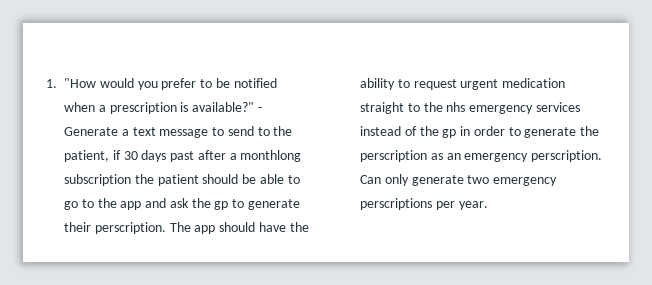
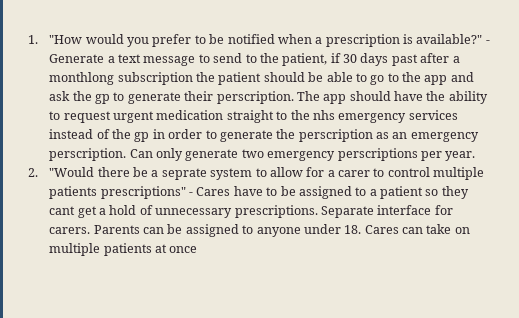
+ 2. "Would there be a seprate system to allow for a carer to control multiple patients prescriptions" - Cares have to be assigned to a patient so they cant get a hold of unnecessary prescriptions. Separate interface for carers. Parents can be assigned to anyone under 18. Cares can take on multiple patients at once

